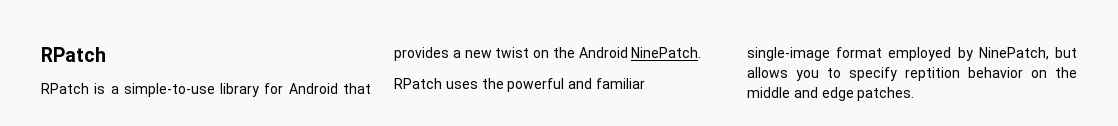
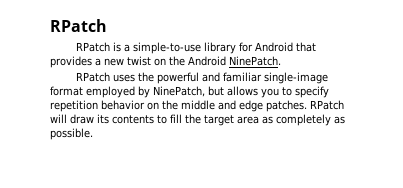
- RPatch uses the powerful and familiar single-image format employed by NinePatch, but allows you to specify reptition behavior on the middle and edge patches.
+ RPatch uses the powerful and familiar single-image format employed by NinePatch, but allows you to specify repetition behavior on the middle and edge patches.
+ RPatch will draw its contents to fill the target area as completely as possible.

